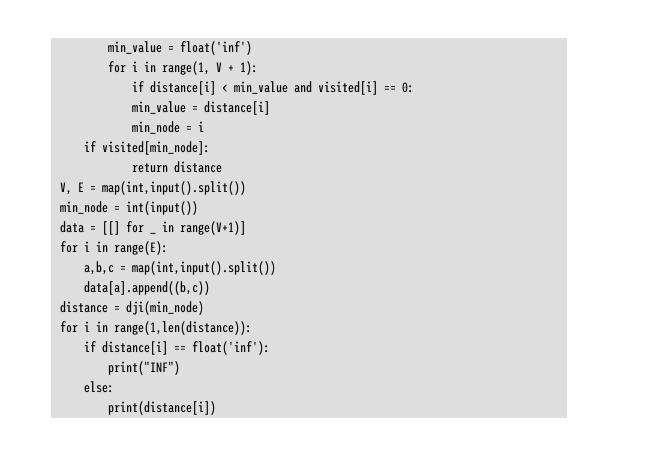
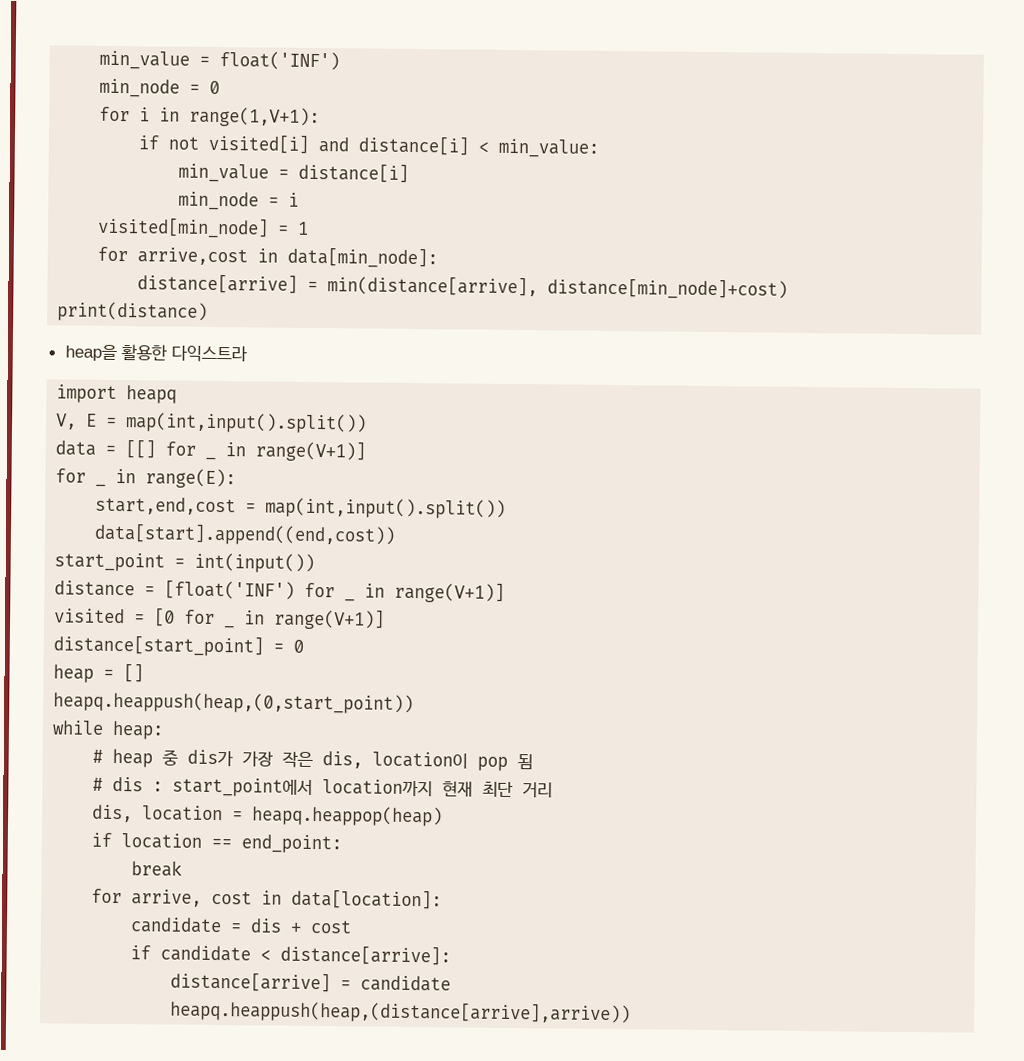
- min_value = float('inf')
- for i in range(1, V + 1):
- if distance[i] < min_value and visited[i] == 0:
+ min_value = float('INF')
+ min_node = 0
+ for i in range(1,V+1):
+ if not visited[i] and distance[i] < min_value:
- if visited[min_node]:
- return distance
+ visited[min_node] = 1
+ for arrive,cost in data[min_node]:
+ distance[arrive] = min(distance[arrive], distance[min_node]+cost)
+ print(distance)
+ heap을 활용한 다익스트라
+ import heapq
- min_node = int(input())
- for i in range(E):
+ for _ in range(E):
- a,b,c = map(int,input().split())
- data[a].append((b,c))
- distance = dji(min_node)
- for i in range(1,len(distance)):
- if distance[i] == float('inf'):
- print("INF")
- else:
- print(distance[i])
+ start,end,cost = map(int,input().split())
+ data[start].append((end,cost))
+ start_point = int(input())
+ distance = [float('INF') for _ in range(V+1)]
+ visited = [0 for _ in range(V+1)]
+ distance[start_point] = 0
+ heap = []
+ heapq.heappush(heap,(0,start_point))
+ while heap:
+ # heap 중 dis가 가장 작은 dis, location이 pop 됨
+ # dis : start_point에서 location까지 현재 최단 거리
+ dis, location = heapq.heappop(heap)
+ if location == end_point:
+ break
+ for arrive, cost in data[location]:
+ candidate = dis + cost
+ if candidate < distance[arrive]:
+ distance[arrive] = candidate
+ heapq.heappush(heap,(distance[arrive],arrive))

